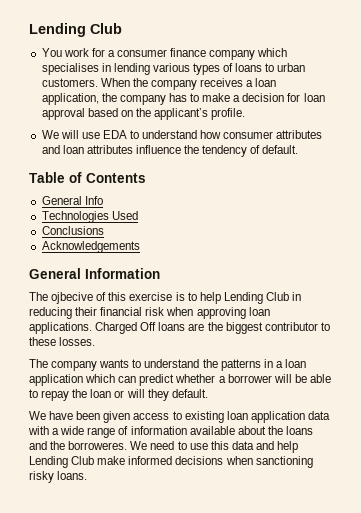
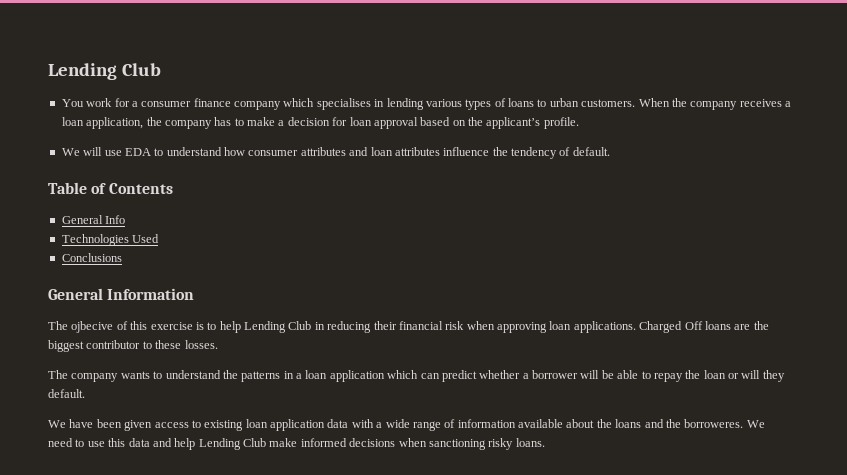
- Acknowledgements

